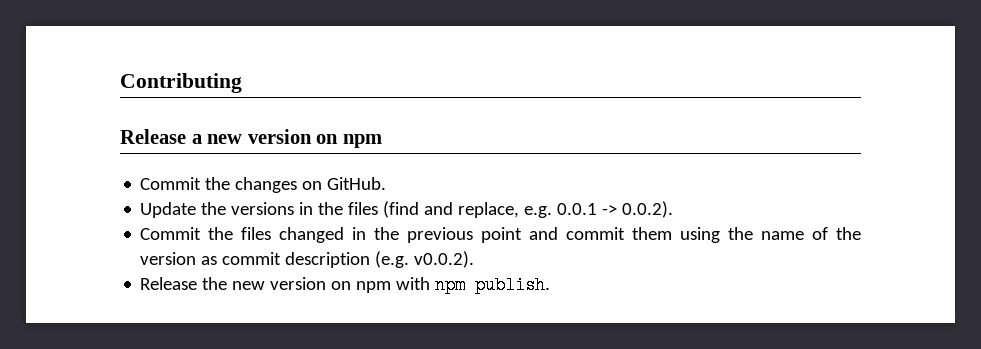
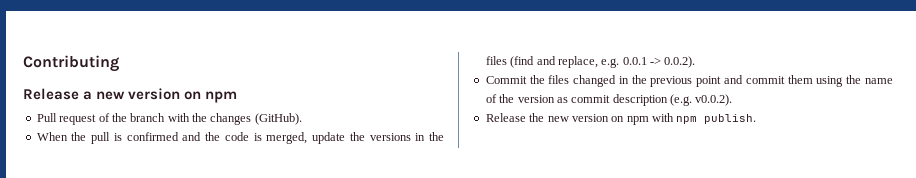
- Commit the changes on GitHub.
- Update the versions in the files (find and replace, e.g. 0.0.1 -> 0.0.2).
+ Pull request of the branch with the changes (GitHub).
+ When the pull is confirmed and the code is merged, update the versions in the files (find and replace, e.g. 0.0.1 -> 0.0.2).

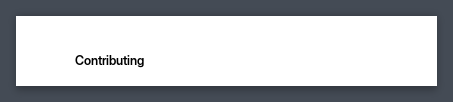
- Release a new version on npm
- Pull request of the branch with the changes (GitHub).
- When the pull is confirmed and the code is merged, update the versions in the files (find and replace, e.g. 0.0.1 -> 0.0.2).
- Commit the files changed in the previous point and commit them using the name of the version as commit description (e.g. v0.0.2).
- Release the new version on npm with npm publish.

